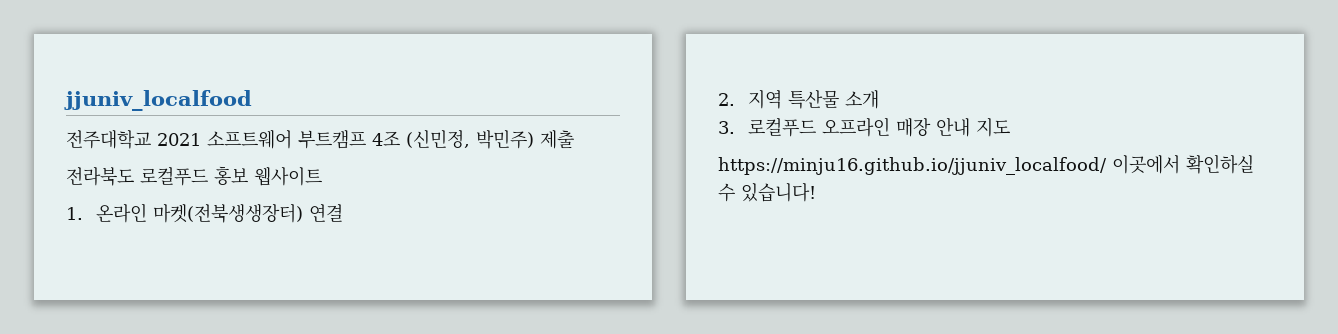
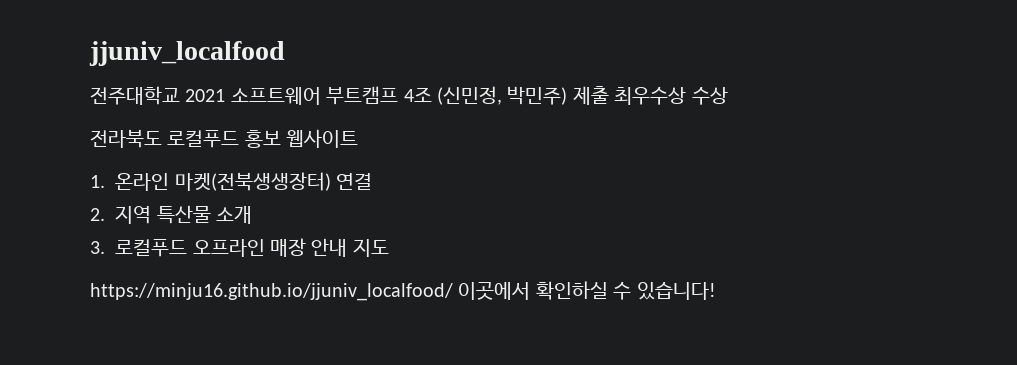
- 전주대학교 2021 소프트웨어 부트캠프 4조 (신민정, 박민주) 제출
+ 전주대학교 2021 소프트웨어 부트캠프 4조 (신민정, 박민주) 제출 최우수상 수상

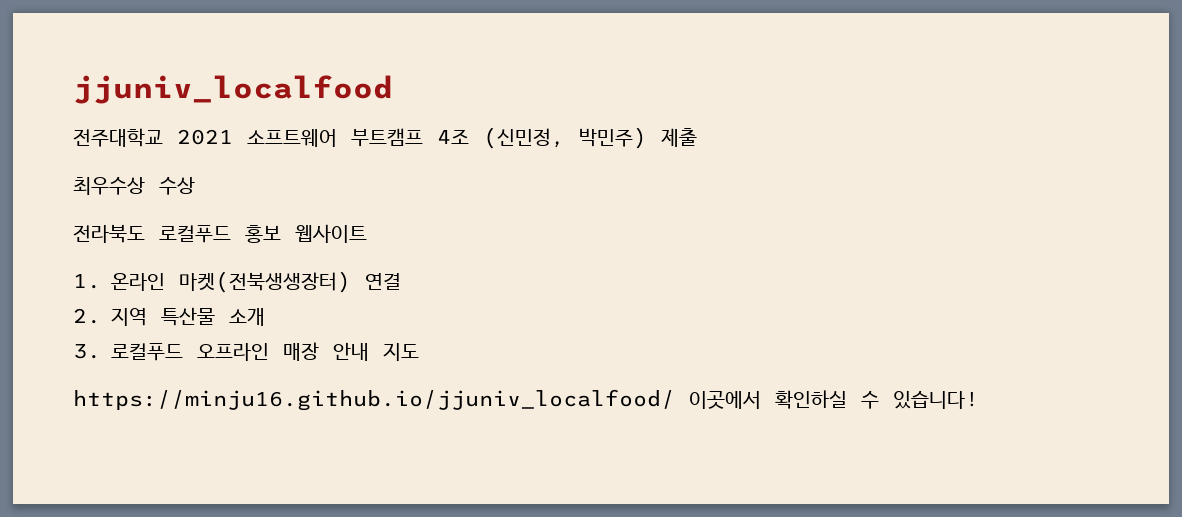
- 전주대학교 2021 소프트웨어 부트캠프 4조 (신민정, 박민주) 제출 최우수상 수상
+ 전주대학교 2021 소프트웨어 부트캠프 4조 (신민정, 박민주) 제출
+ 최우수상 수상

